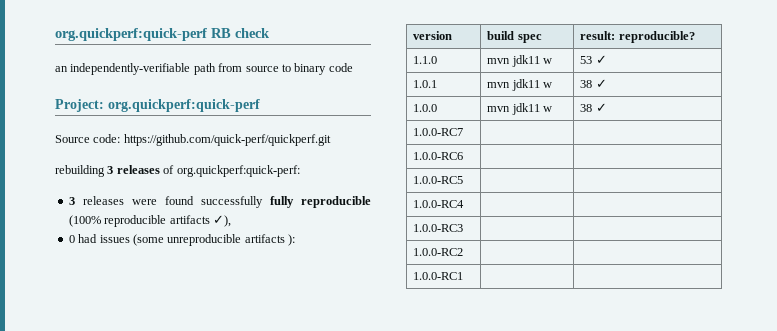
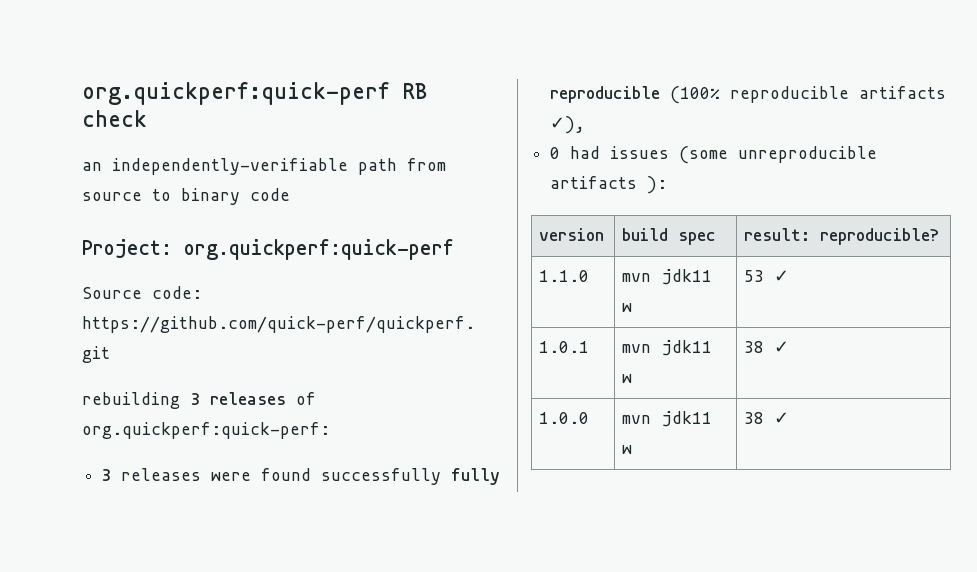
- 1.0.0-RC7 | |
- 1.0.0-RC6 | |
- 1.0.0-RC5 | |
- 1.0.0-RC4 | |
- 1.0.0-RC3 | |
- 1.0.0-RC2 | |
- 1.0.0-RC1 | |

